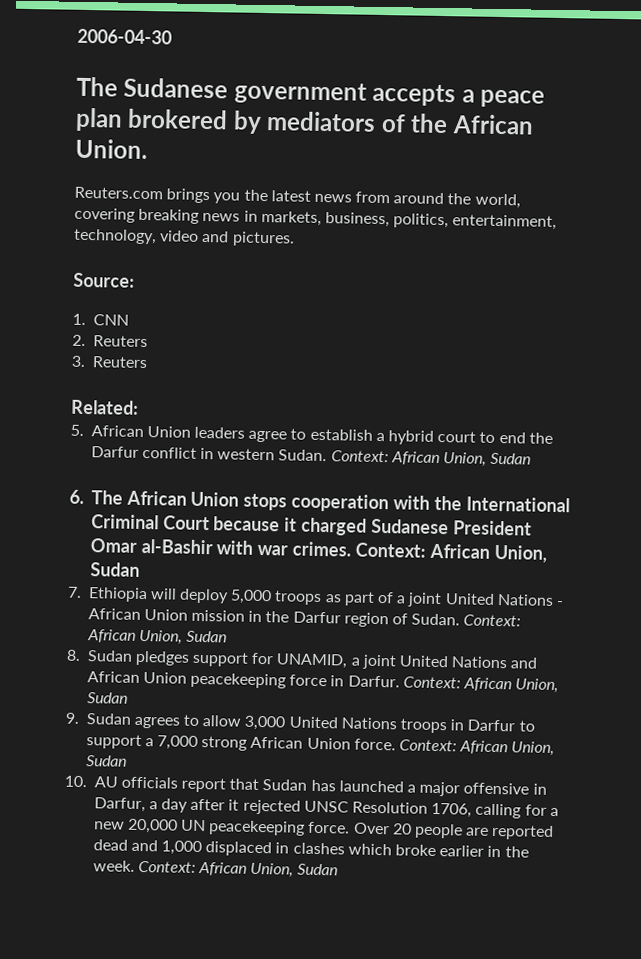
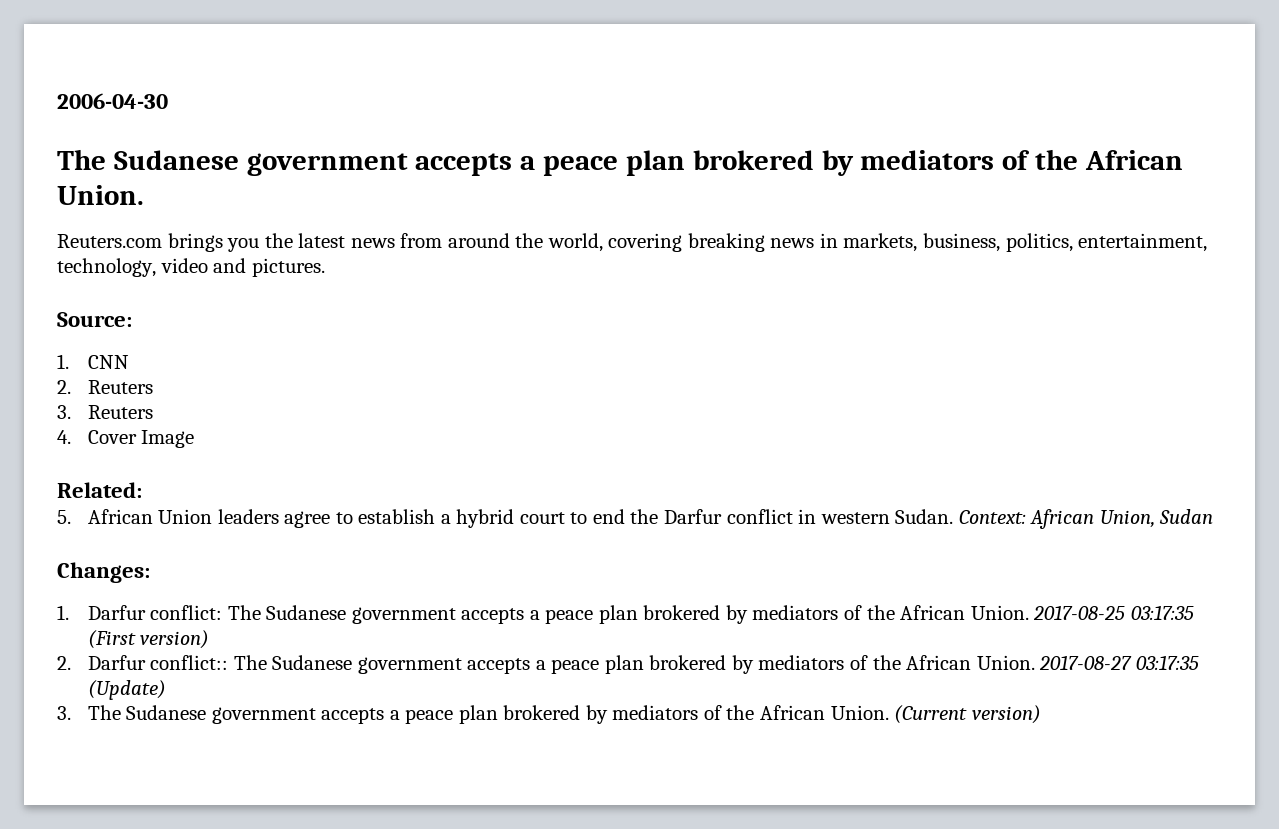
+ 4. Cover Image
- 6. The African Union stops cooperation with the International Criminal Court because it charged Sudanese President Omar al-Bashir with war crimes. Context: African Union, Sudan
- 7. Ethiopia will deploy 5,000 troops as part of a joint United Nations - African Union mission in the Darfur region of Sudan. Context: African Union, Sudan
- 8. Sudan pledges support for UNAMID, a joint United Nations and African Union peacekeeping force in Darfur. Context: African Union, Sudan
- 9. Sudan agrees to allow 3,000 United Nations troops in Darfur to support a 7,000 strong African Union force. Context: African Union, Sudan
- 10. AU officials report that Sudan has launched a major offensive in Darfur, a day after it rejected UNSC Resolution 1706, calling for a new 20,000 UN peacekeeping force. Over 20 people are reported dead and 1,000 displaced in clashes which broke earlier in the week. Context: African Union, Sudan
+ Changes:
+ 1. Darfur conflict: The Sudanese government accepts a peace plan brokered by mediators of the African Union. 2017-08-25 03:17:35 (First version)
+ 2. Darfur conflict:: The Sudanese government accepts a peace plan brokered by mediators of the African Union. 2017-08-27 03:17:35 (Update)
+ 3. The Sudanese government accepts a peace plan brokered by mediators of the African Union. (Current version)

